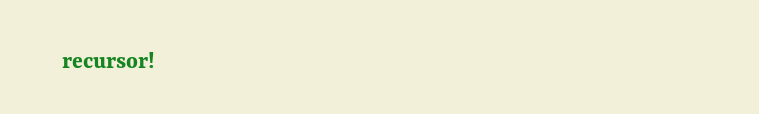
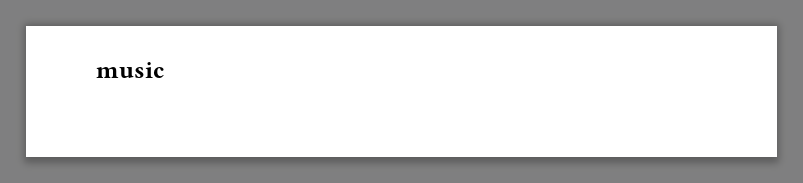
- recursor!
+ music

